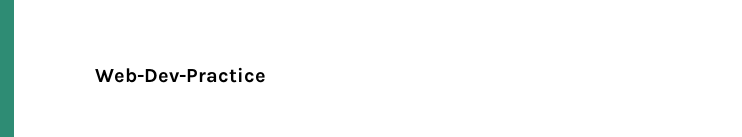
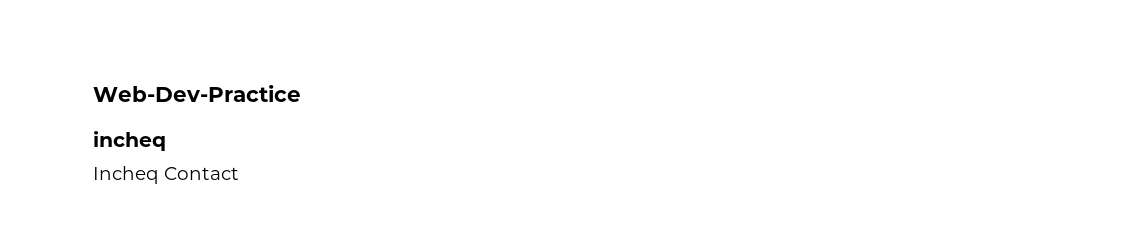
+ incheq
+ Incheq Contact

